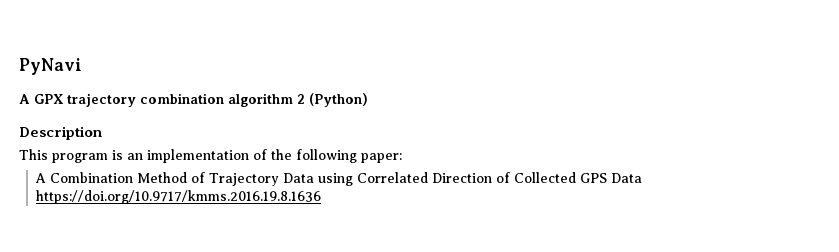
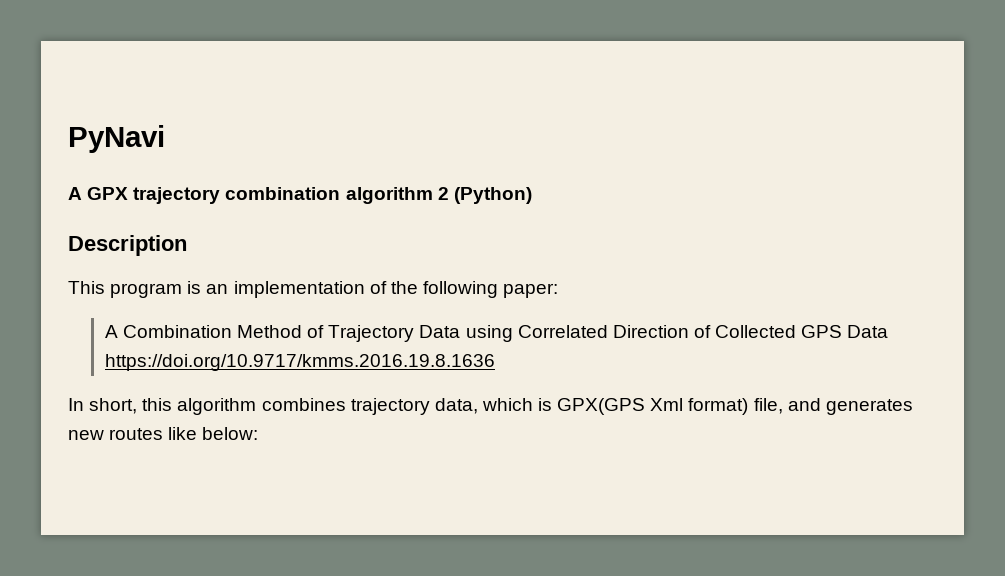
+ In short, this algorithm combines trajectory data, which is GPX(GPS Xml format) file, and generates new routes like below:

